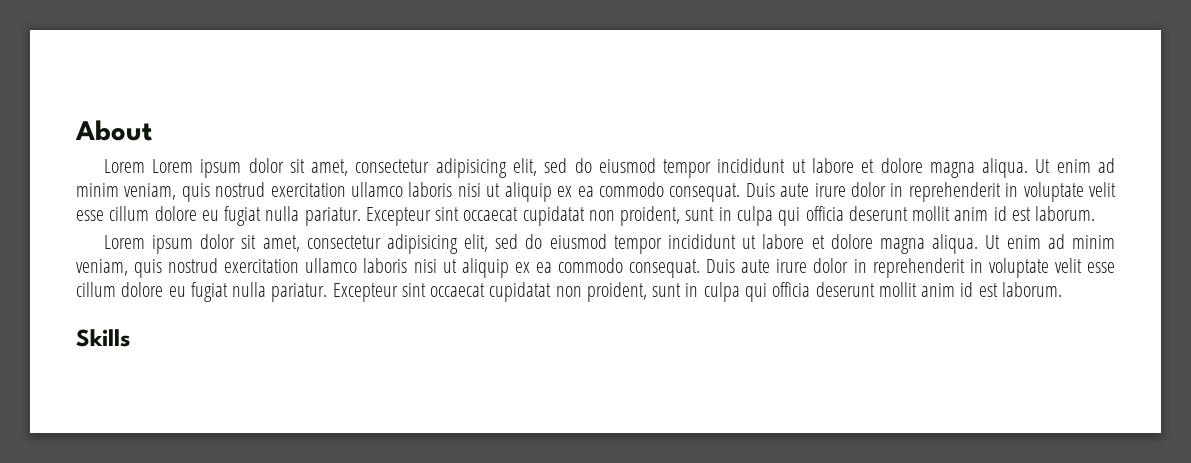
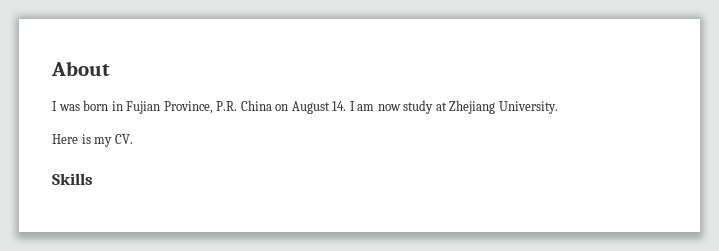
- Lorem Lorem ipsum dolor sit amet, consectetur adipisicing elit, sed do eiusmod tempor incididunt ut labore et dolore magna aliqua. Ut enim ad minim veniam, quis nostrud exercitation ullamco laboris nisi ut aliquip ex ea commodo consequat. Duis aute irure dolor in reprehenderit in voluptate velit esse cillum dolore eu fugiat nulla pariatur. Excepteur sint occaecat cupidatat non proident, sunt in culpa qui officia deserunt mollit anim id est laborum.
- Lorem ipsum dolor sit amet, consectetur adipisicing elit, sed do eiusmod tempor incididunt ut labore et dolore magna aliqua. Ut enim ad minim veniam, quis nostrud exercitation ullamco laboris nisi ut aliquip ex ea commodo consequat. Duis aute irure dolor in reprehenderit in voluptate velit esse cillum dolore eu fugiat nulla pariatur. Excepteur sint occaecat cupidatat non proident, sunt in culpa qui officia deserunt mollit anim id est laborum.
+ I was born in Fujian Province, P.R. China on August 14. I am now study at Zhejiang University.
+ Here is my CV.

